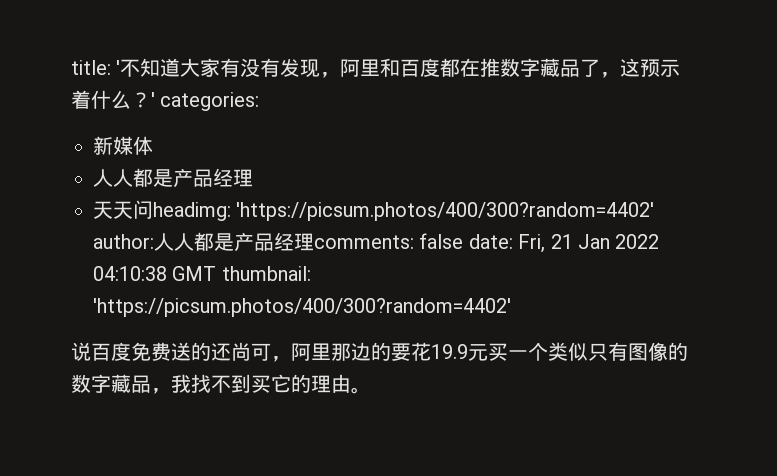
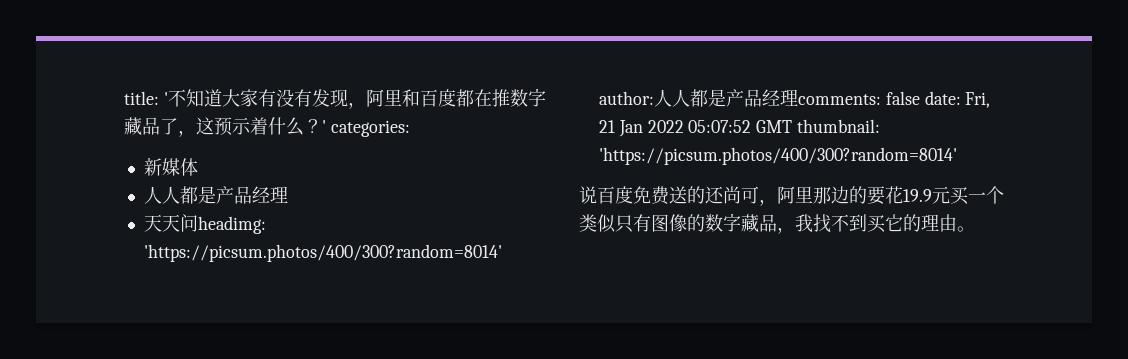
- 天天问headimg: 'https://picsum.photos/400/300?random=4402' author:人人都是产品经理comments: false date: Fri, 21 Jan 2022 04:10:38 GMT thumbnail: 'https://picsum.photos/400/300?random=4402'
+ 天天问headimg: 'https://picsum.photos/400/300?random=8014' author:人人都是产品经理comments: false date: Fri, 21 Jan 2022 05:07:52 GMT thumbnail: 'https://picsum.photos/400/300?random=8014'

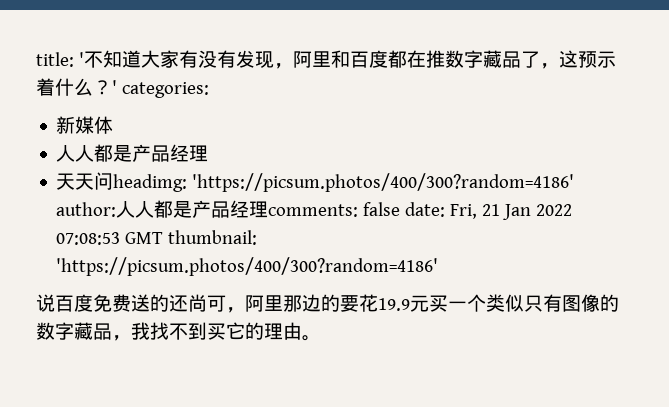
- 天天问headimg: 'https://picsum.photos/400/300?random=8014' author:人人都是产品经理comments: false date: Fri, 21 Jan 2022 05:07:52 GMT thumbnail: 'https://picsum.photos/400/300?random=8014'
+ 天天问headimg: 'https://picsum.photos/400/300?random=4186' author:人人都是产品经理comments: false date: Fri, 21 Jan 2022 07:08:53 GMT thumbnail: 'https://picsum.photos/400/300?random=4186'

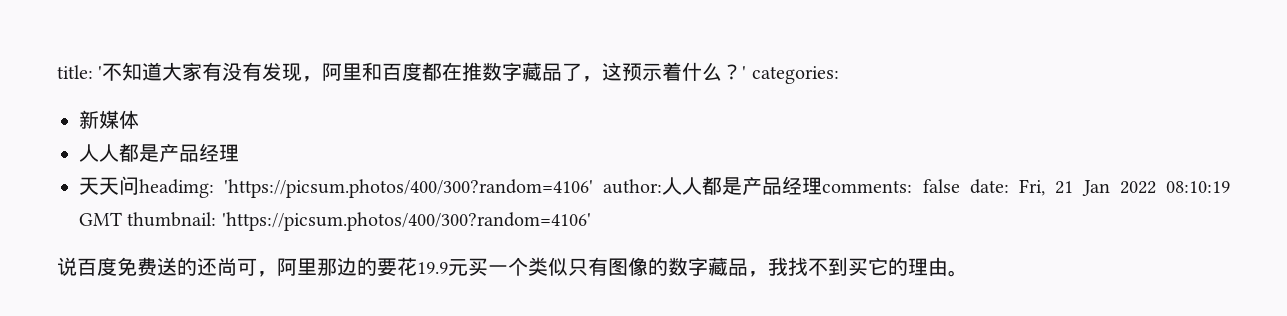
- 天天问headimg: 'https://picsum.photos/400/300?random=4186' author:人人都是产品经理comments: false date: Fri, 21 Jan 2022 07:08:53 GMT thumbnail: 'https://picsum.photos/400/300?random=4186'
+ 天天问headimg: 'https://picsum.photos/400/300?random=4106' author:人人都是产品经理comments: false date: Fri, 21 Jan 2022 08:10:19 GMT thumbnail: 'https://picsum.photos/400/300?random=4106'

